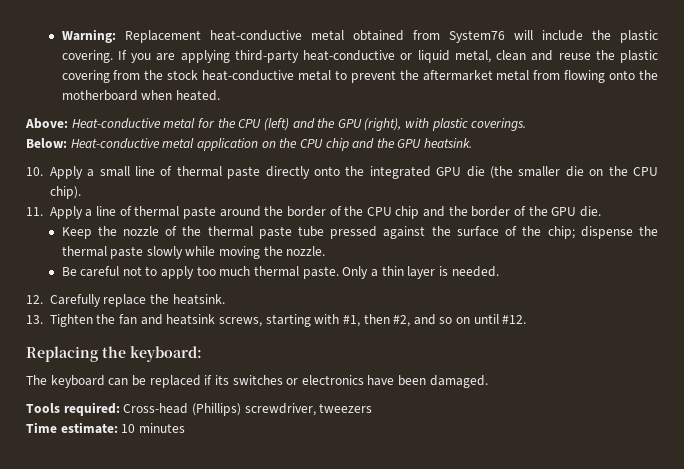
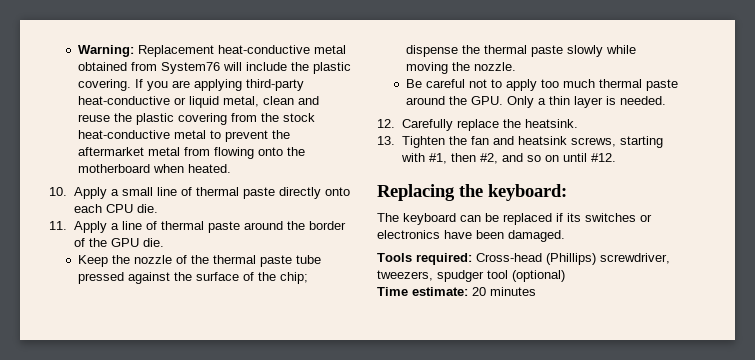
- Above: Heat-conductive metal for the CPU (left) and the GPU (right), with plastic coverings.
- Below: Heat-conductive metal application on the CPU chip and the GPU heatsink.
- 10. Apply a small line of thermal paste directly onto the integrated GPU die (the smaller die on the CPU chip).
+ 10. Apply a small line of thermal paste directly onto each CPU die.
- 11. Apply a line of thermal paste around the border of the CPU chip and the border of the GPU die.
+ 11. Apply a line of thermal paste around the border of the GPU die.
- Be careful not to apply too much thermal paste. Only a thin layer is needed.
+ Be careful not to apply too much thermal paste around the GPU. Only a thin layer is needed.
- Tools required: Cross-head (Phillips) screwdriver, tweezers
+ Tools required: Cross-head (Phillips) screwdriver, tweezers, spudger tool (optional)
- Time estimate: 10 minutes
+ Time estimate: 20 minutes

